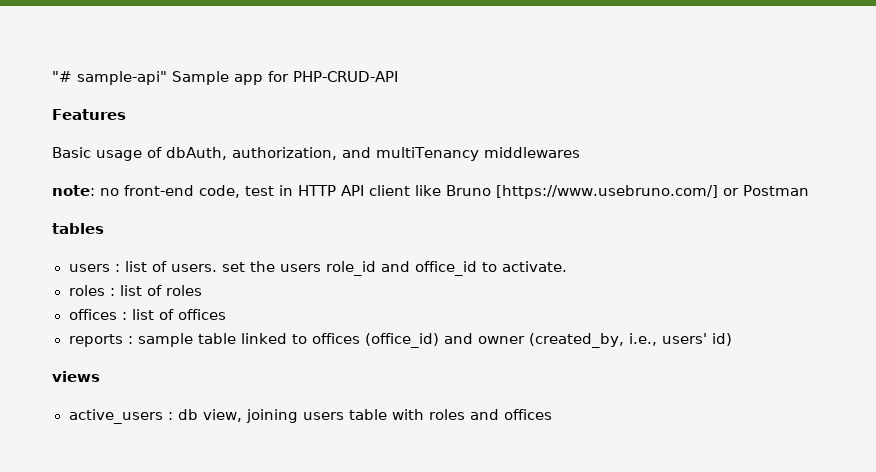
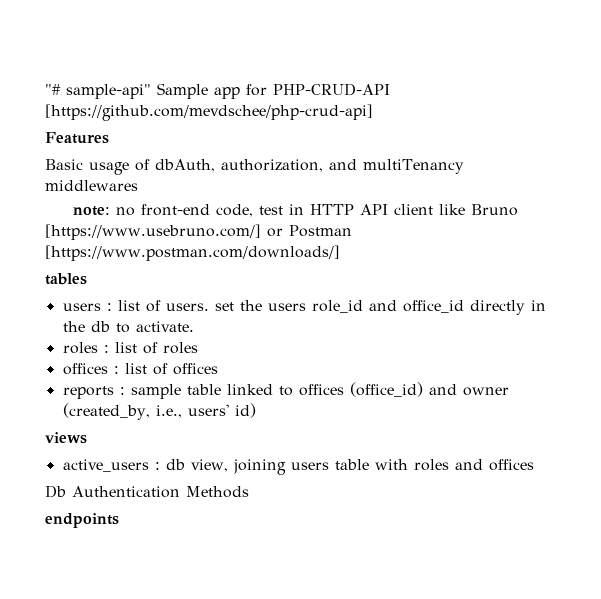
- "# sample-api" Sample app for PHP-CRUD-API
+ "# sample-api" Sample app for PHP-CRUD-API [https://github.com/mevdschee/php-crud-api]
- note: no front-end code, test in HTTP API client like Bruno [https://www.usebruno.com/] or Postman
+ note: no front-end code, test in HTTP API client like Bruno [https://www.usebruno.com/] or Postman [https://www.postman.com/downloads/]
- users : list of users. set the users role_id and office_id to activate.
+ users : list of users. set the users role_id and office_id directly in the db to activate.
+ Db Authentication Methods
+ endpoints

